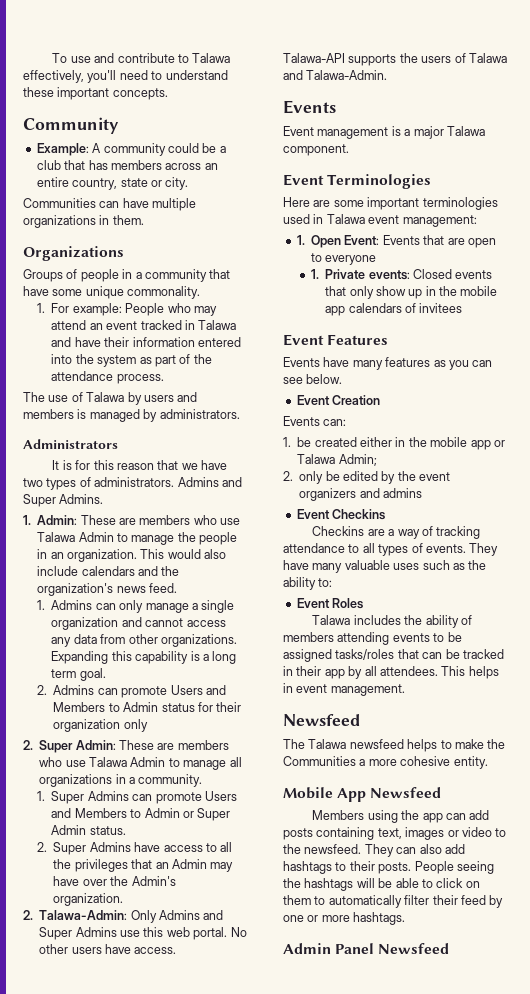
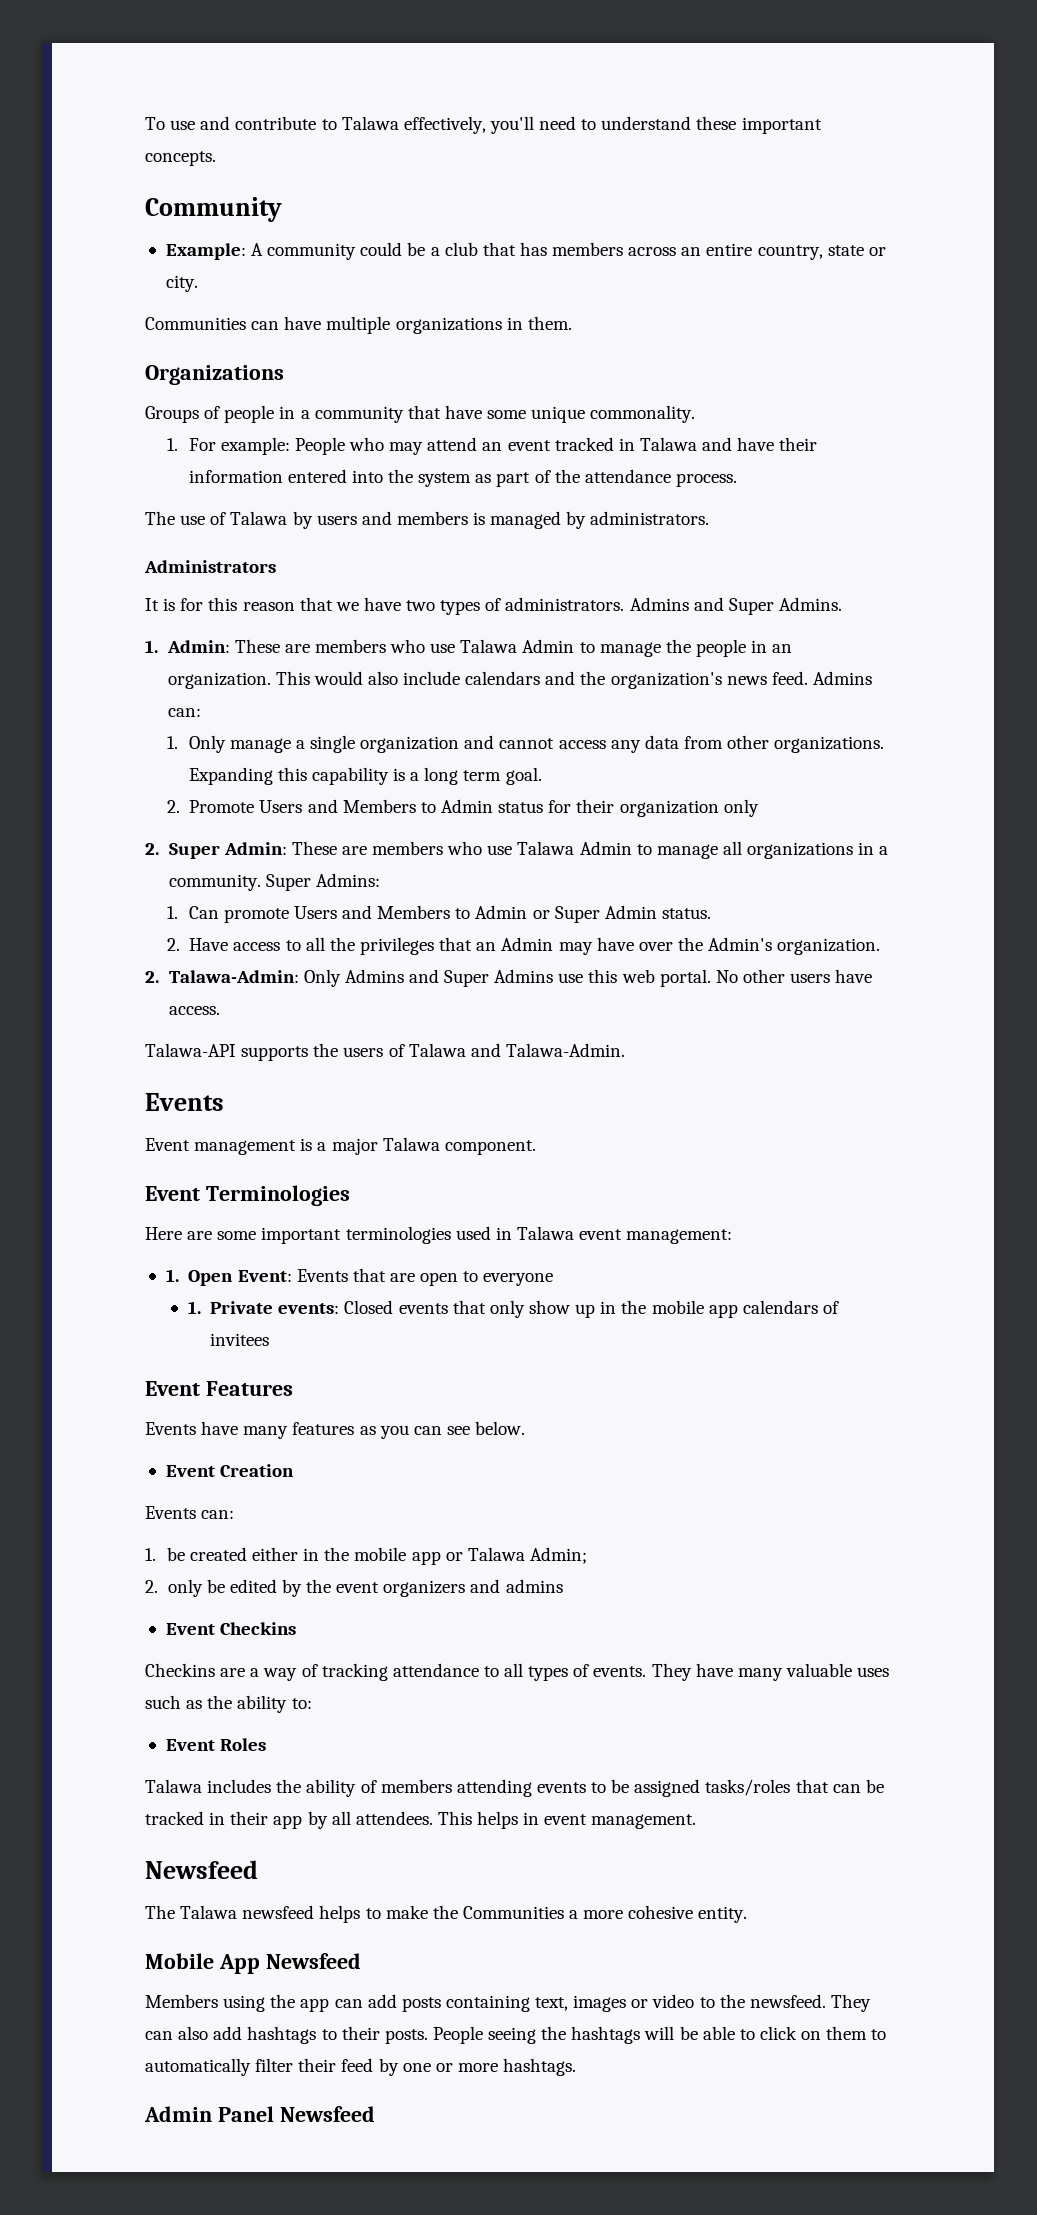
- This would also include calendars and the organization's news feed.
- 1. Admins can only manage a single organization and cannot access any data from other organizations.
+ This would also include calendars and the organization's news feed. Admins can:
+ 1. Only manage a single organization and cannot access any data from other organizations.
- 2. Admins can promote Users and Members to Admin status for their organization only
+ 2. Promote Users and Members to Admin status for their organization only
- 2. Super Admin: These are members who use Talawa Admin to manage all organizations in a community.
- 1. Super Admins can promote Users and Members to Admin or Super Admin status.
+ 2. Super Admin: These are members who use Talawa Admin to manage all organizations in a community. Super Admins:
+ 1. Can promote Users and Members to Admin or Super Admin status.
- 2. Super Admins have access to all the privileges that an Admin may have over the Admin's organization.
+ 2. Have access to all the privileges that an Admin may have over the Admin's organization.

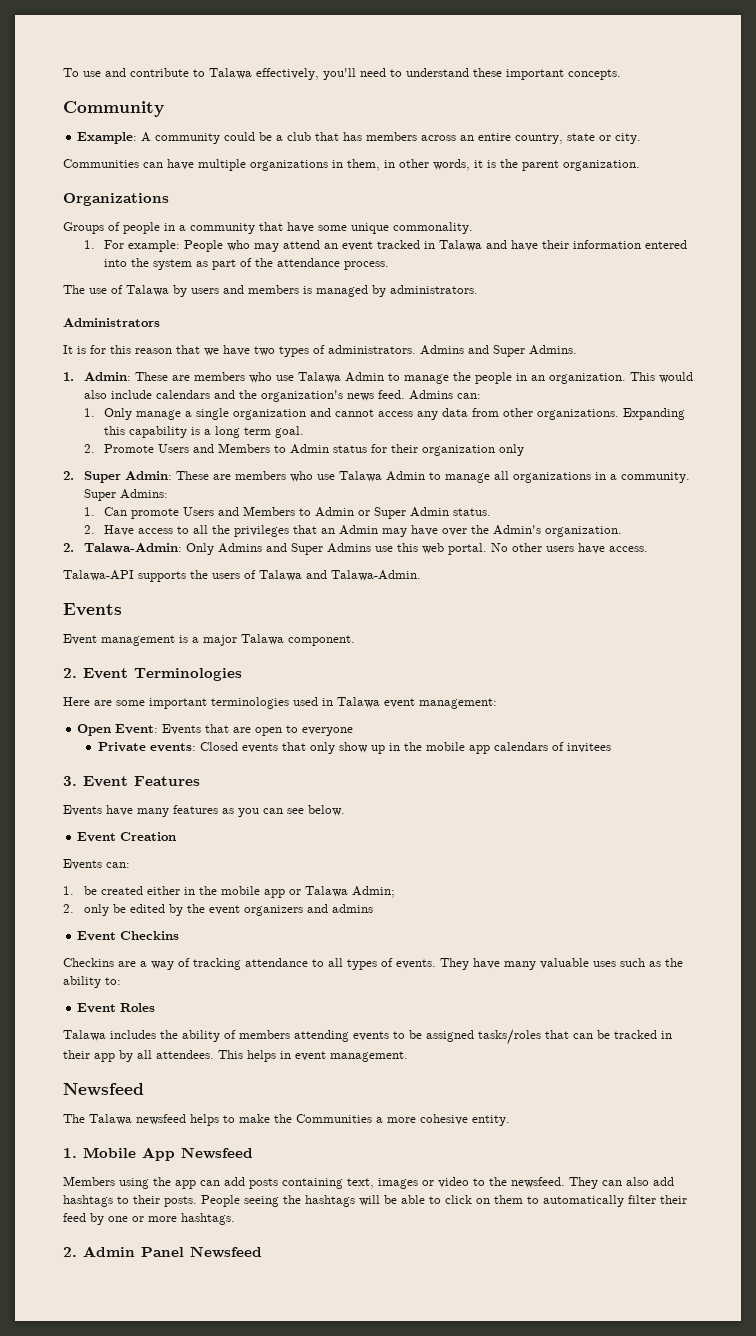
- Communities can have multiple organizations in them.
+ Communities can have multiple organizations in them, in other words, it is the parent organization.
- Event Terminologies
+ 2. Event Terminologies
- 1. Open Event: Events that are open to everyone
+ Open Event: Events that are open to everyone
- 1. Private events: Closed events that only show up in the mobile app calendars of invitees
+ Private events: Closed events that only show up in the mobile app calendars of invitees
- Event Features
+ 3. Event Features
- Mobile App Newsfeed
+ 1. Mobile App Newsfeed
- Admin Panel Newsfeed
+ 2. Admin Panel Newsfeed

